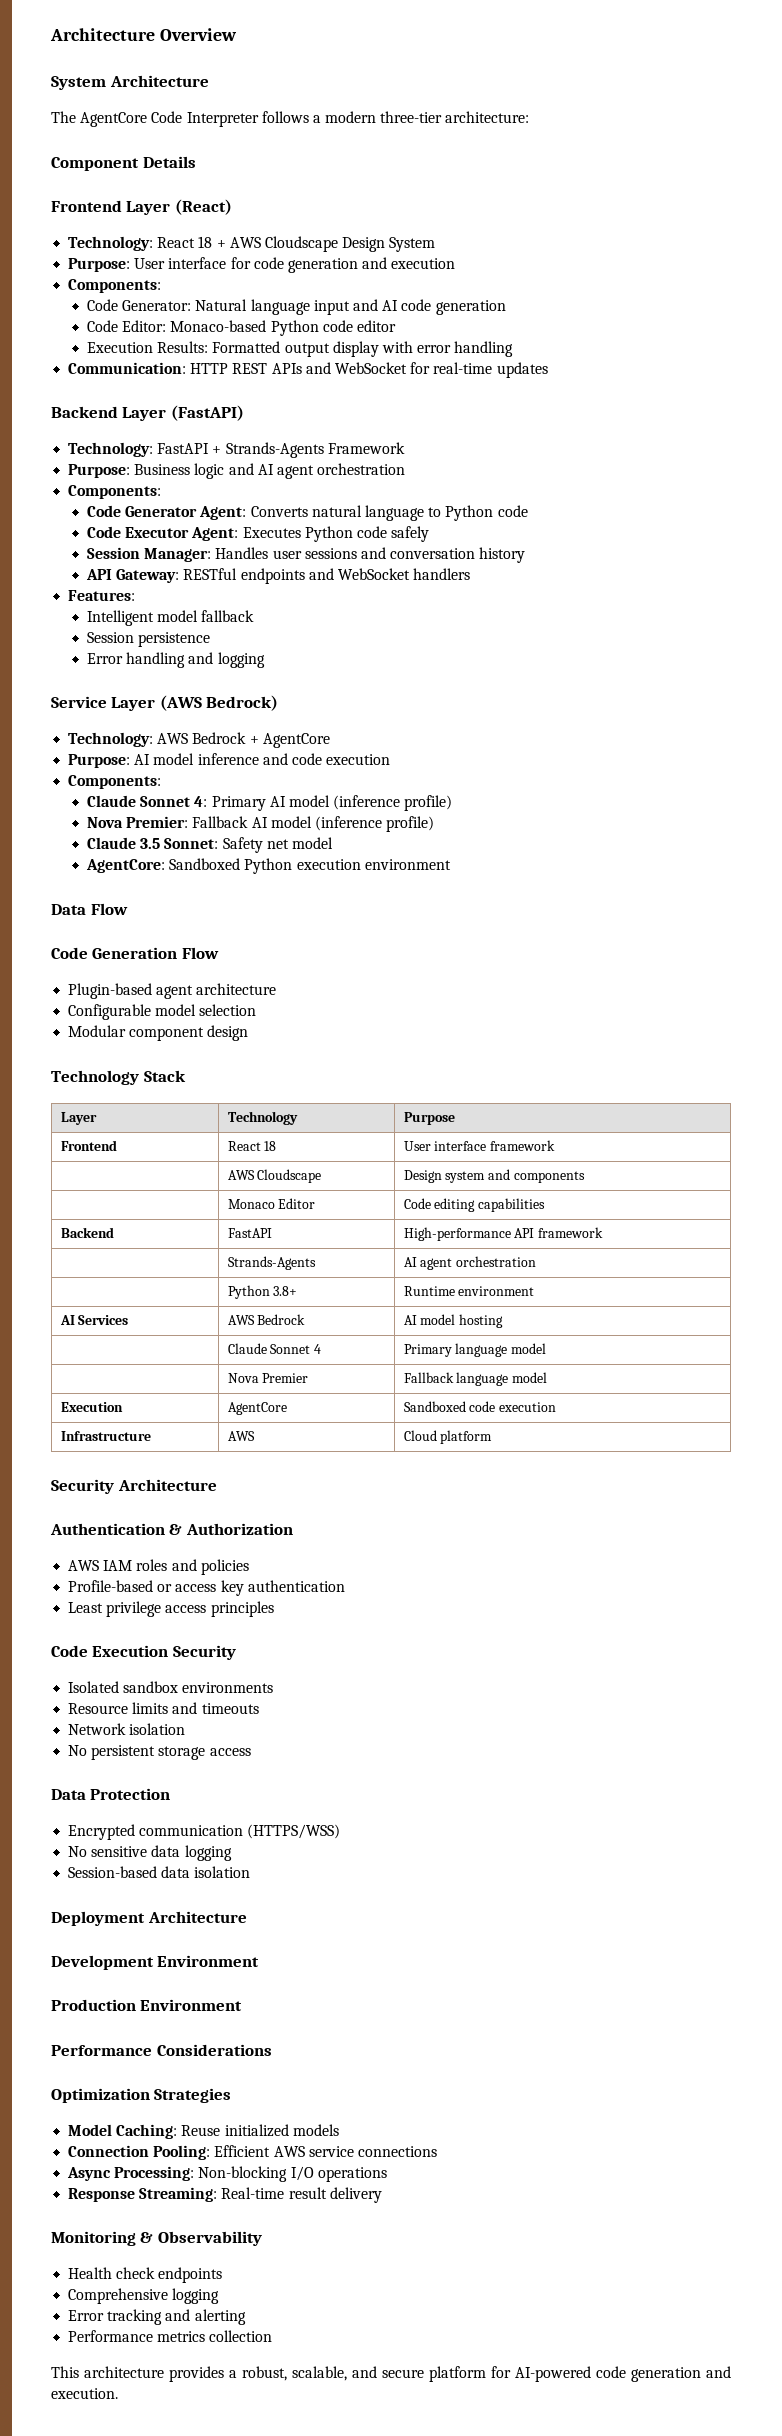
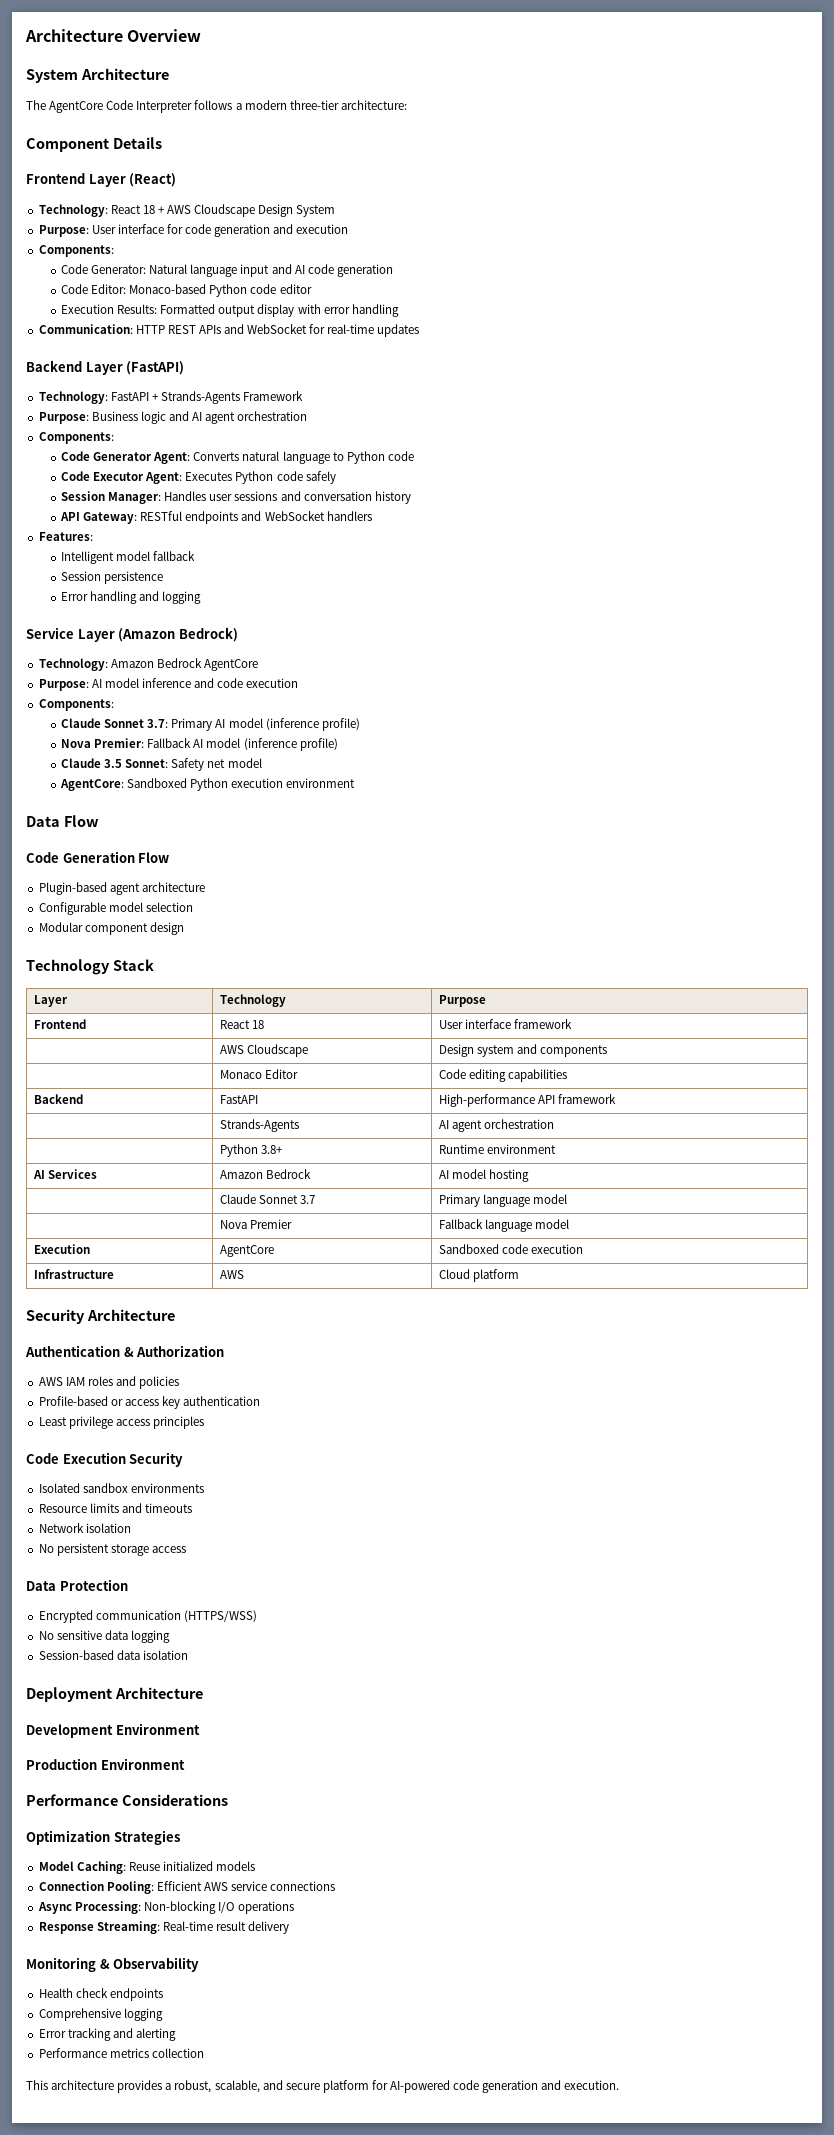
- Service Layer (AWS Bedrock)
+ Service Layer (Amazon Bedrock)
- Technology: AWS Bedrock + AgentCore
+ Technology: Amazon Bedrock AgentCore
- Claude Sonnet 4: Primary AI model (inference profile)
+ Claude Sonnet 3.7: Primary AI model (inference profile)
- AI Services | AWS Bedrock | AI model hosting
+ AI Services | Amazon Bedrock | AI model hosting
- | Claude Sonnet 4 | Primary language model
+ | Claude Sonnet 3.7 | Primary language model

